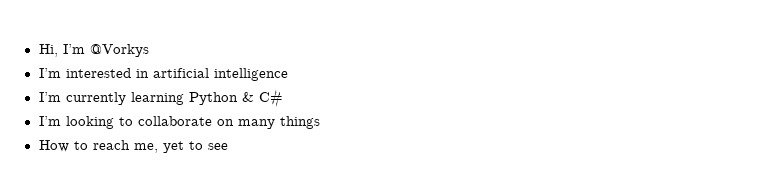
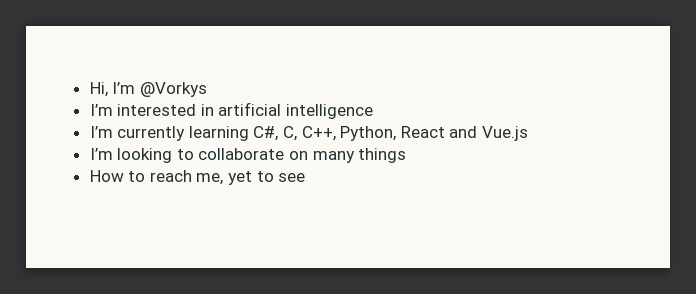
- I’m currently learning Python & C#
+ I’m currently learning C#, C, C++, Python, React and Vue.js

